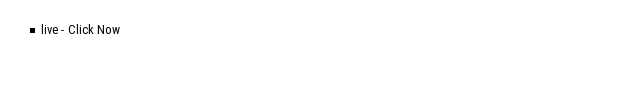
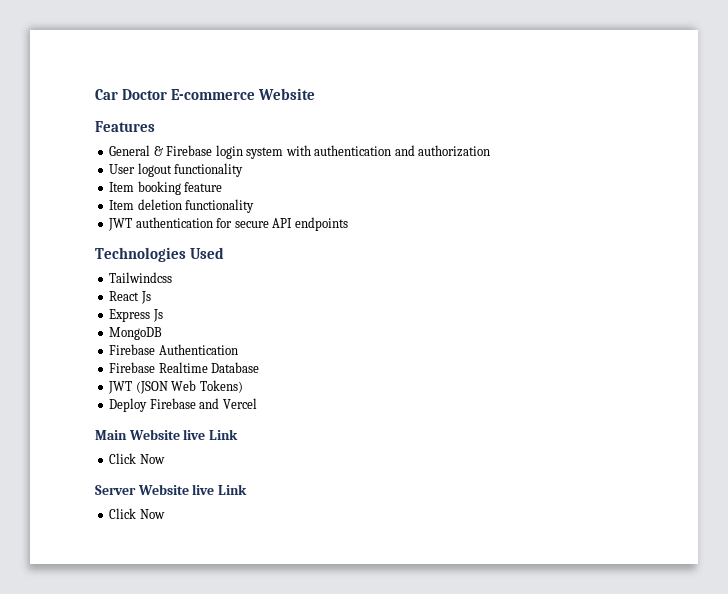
- live - Click Now
+ Car Doctor E-commerce Website
+ Features
+ General & Firebase login system with authentication and authorization
+ User logout functionality
+ Item booking feature
+ Item deletion functionality
+ JWT authentication for secure API endpoints
+ Technologies Used
+ Tailwindcss
+ React Js
+ Express Js
+ MongoDB
+ Firebase Authentication
+ Firebase Realtime Database
+ JWT (JSON Web Tokens)
+ Deploy Firebase and Vercel
+ Main Website live Link
+ Click Now
+ Server Website live Link
+ Click Now

